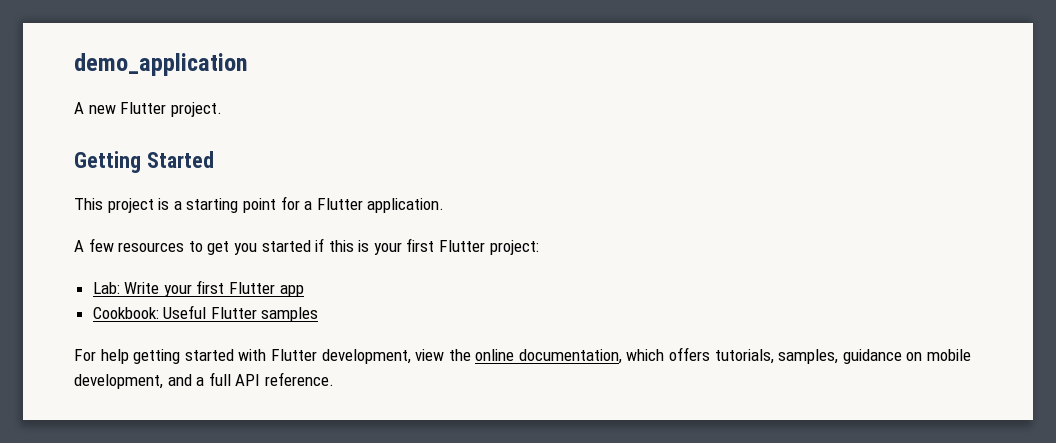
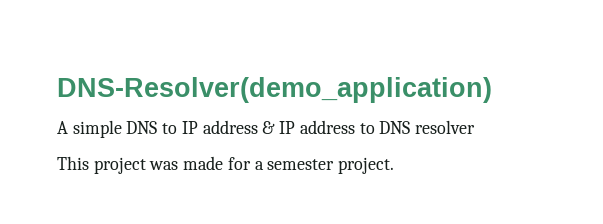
- demo_application
- A new Flutter project.
- Getting Started
- This project is a starting point for a Flutter application.
- A few resources to get you started if this is your first Flutter project:
- Lab: Write your first Flutter app
- Cookbook: Useful Flutter samples
- For help getting started with Flutter development, view the online documentation, which offers tutorials, samples, guidance on mobile development, and a full API reference.
+ DNS-Resolver(demo_application)
+ A simple DNS to IP address & IP address to DNS resolver
+ This project was made for a semester project.

